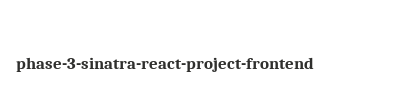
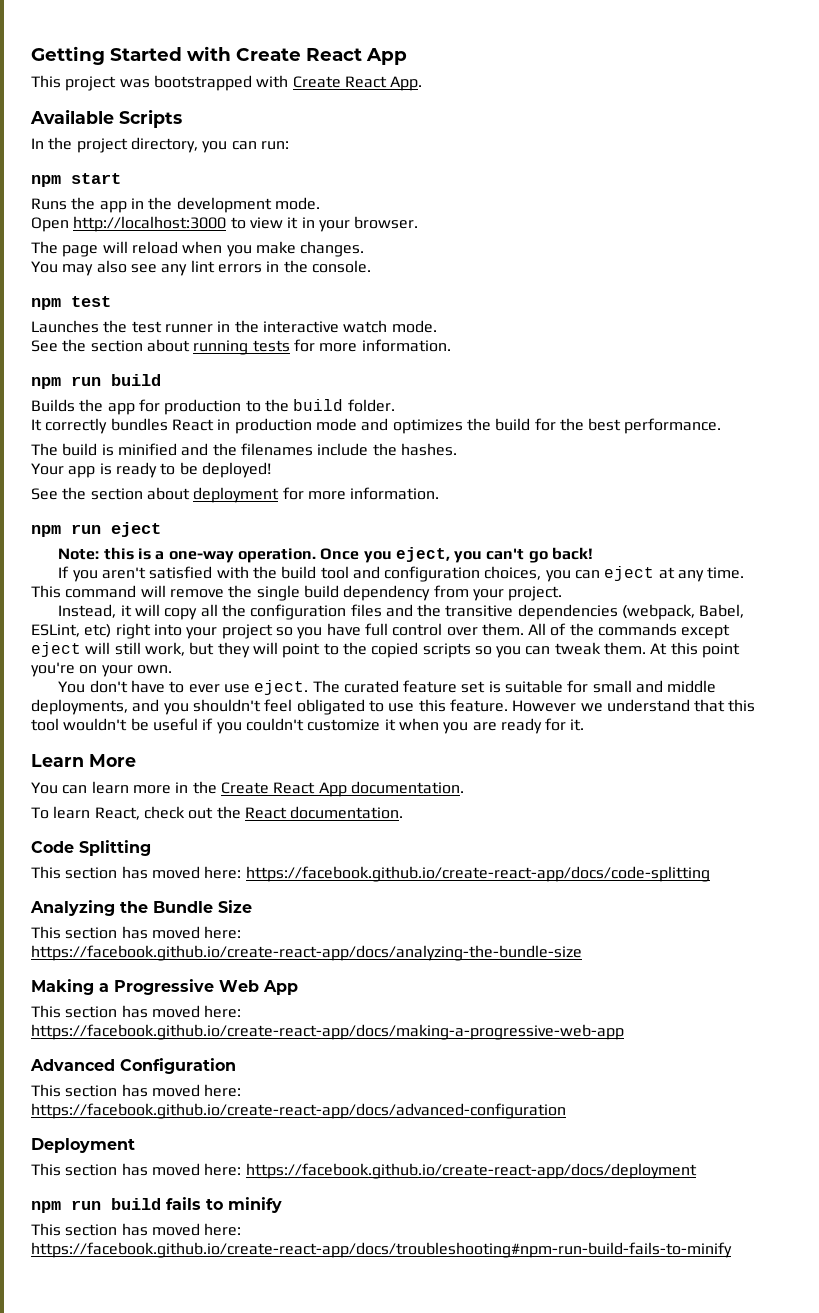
- phase-3-sinatra-react-project-frontend
+ Getting Started with Create React App
+ This project was bootstrapped with Create React App.
+ Available Scripts
+ In the project directory, you can run:
+ npm start
+ Runs the app in the development mode.
+ Open http://localhost:3000 to view it in your browser.
+ The page will reload when you make changes.
+ You may also see any lint errors in the console.
+ npm test
+ Launches the test runner in the interactive watch mode.
+ See the section about running tests for more information.
+ npm run build
+ Builds the app for production to the build folder.
+ It correctly bundles React in production mode and optimizes the build for the best performance.
+ The build is minified and the filenames include the hashes.
+ Your app is ready to be deployed!
+ See the section about deployment for more information.
+ npm run eject
+ Note: this is a one-way operation. Once you eject, you can't go back!
+ If you aren't satisfied with the build tool and configuration choices, you can eject at any time. This command will remove the single build dependency from your project.
+ Instead, it will copy all the configuration files and the transitive dependencies (webpack, Babel, ESLint, etc) right into your project so you have full control over them. All of the commands except eject will still work, but they will point to the copied scripts so you can tweak them. At this point you're on your own.
+ You don't have to ever use eject. The curated feature set is suitable for small and middle deployments, and you shouldn't feel obligated to use this feature. However we understand that this tool wouldn't be useful if you couldn't customize it when you are ready for it.
+ Learn More
+ You can learn more in the Create React App documentation.
+ To learn React, check out the React documentation.
+ Code Splitting
+ This section has moved here: https://facebook.github.io/create-react-app/docs/code-splitting
+ Analyzing the Bundle Size
+ This section has moved here: https://facebook.github.io/create-react-app/docs/analyzing-the-bundle-size
+ Making a Progressive Web App
+ This section has moved here: https://facebook.github.io/create-react-app/docs/making-a-progressive-web-app
+ Advanced Configuration
+ This section has moved here: https://facebook.github.io/create-react-app/docs/advanced-configuration
+ Deployment
+ This section has moved here: https://facebook.github.io/create-react-app/docs/deployment
+ npm run build fails to minify
+ This section has moved here: https://facebook.github.io/create-react-app/docs/troubleshooting#npm-run-build-fails-to-minify

